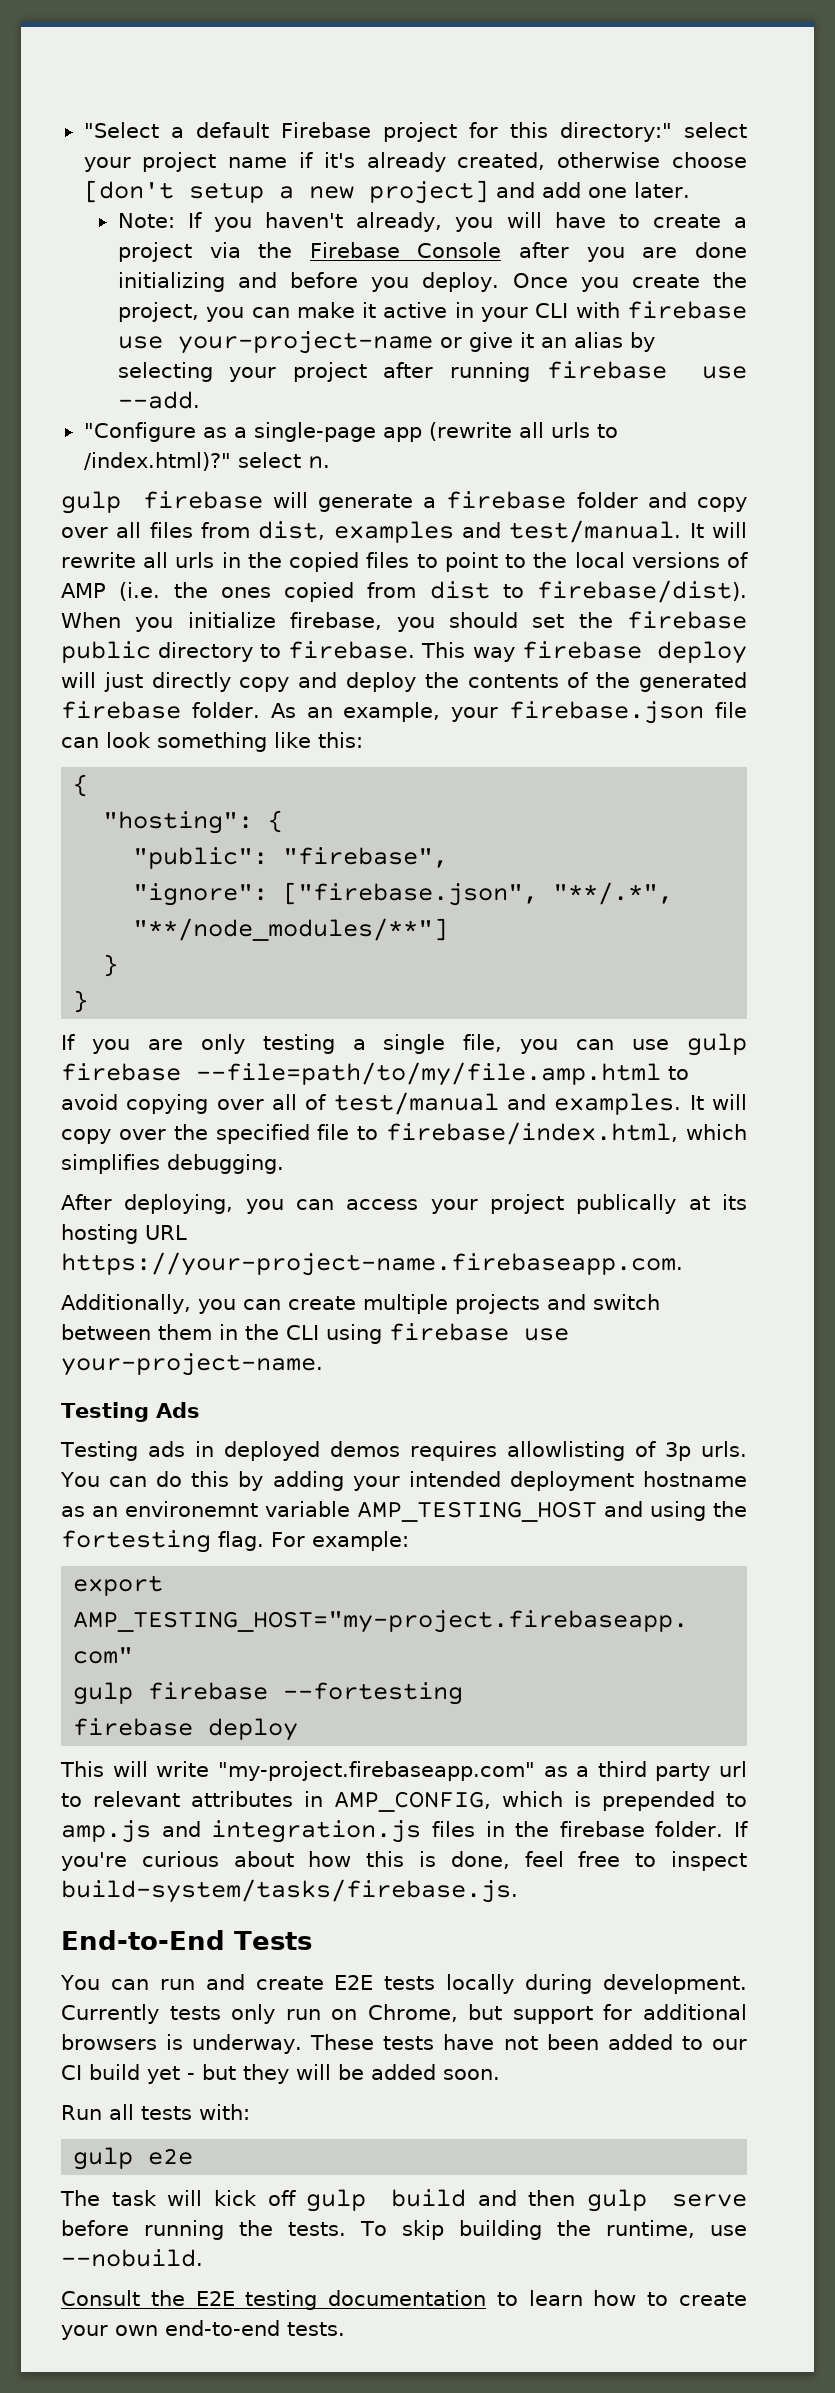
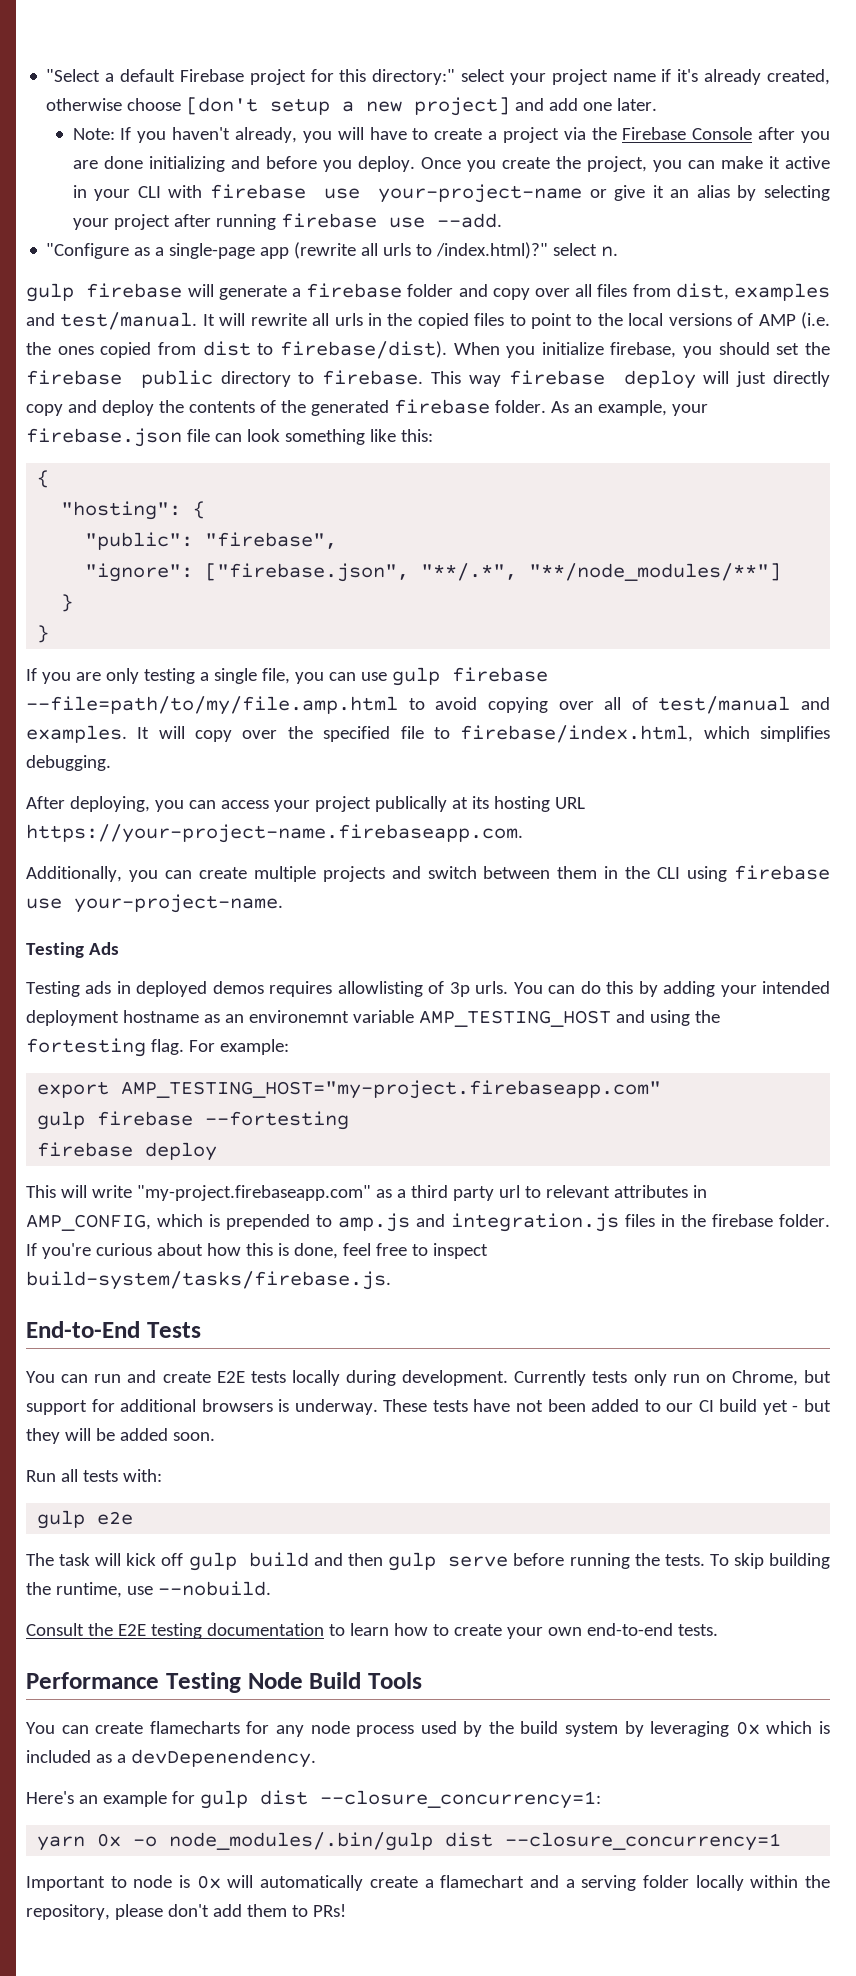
+ Performance Testing Node Build Tools
+ You can create flamecharts for any node process used by the build system by leveraging 0x which is included as a devDepenendency.
+ Here's an example for gulp dist --closure_concurrency=1:
+ yarn 0x -o node_modules/.bin/gulp dist --closure_concurrency=1
+ Important to node is 0x will automatically create a flamechart and a serving folder locally within the repository, please don't add them to PRs!

